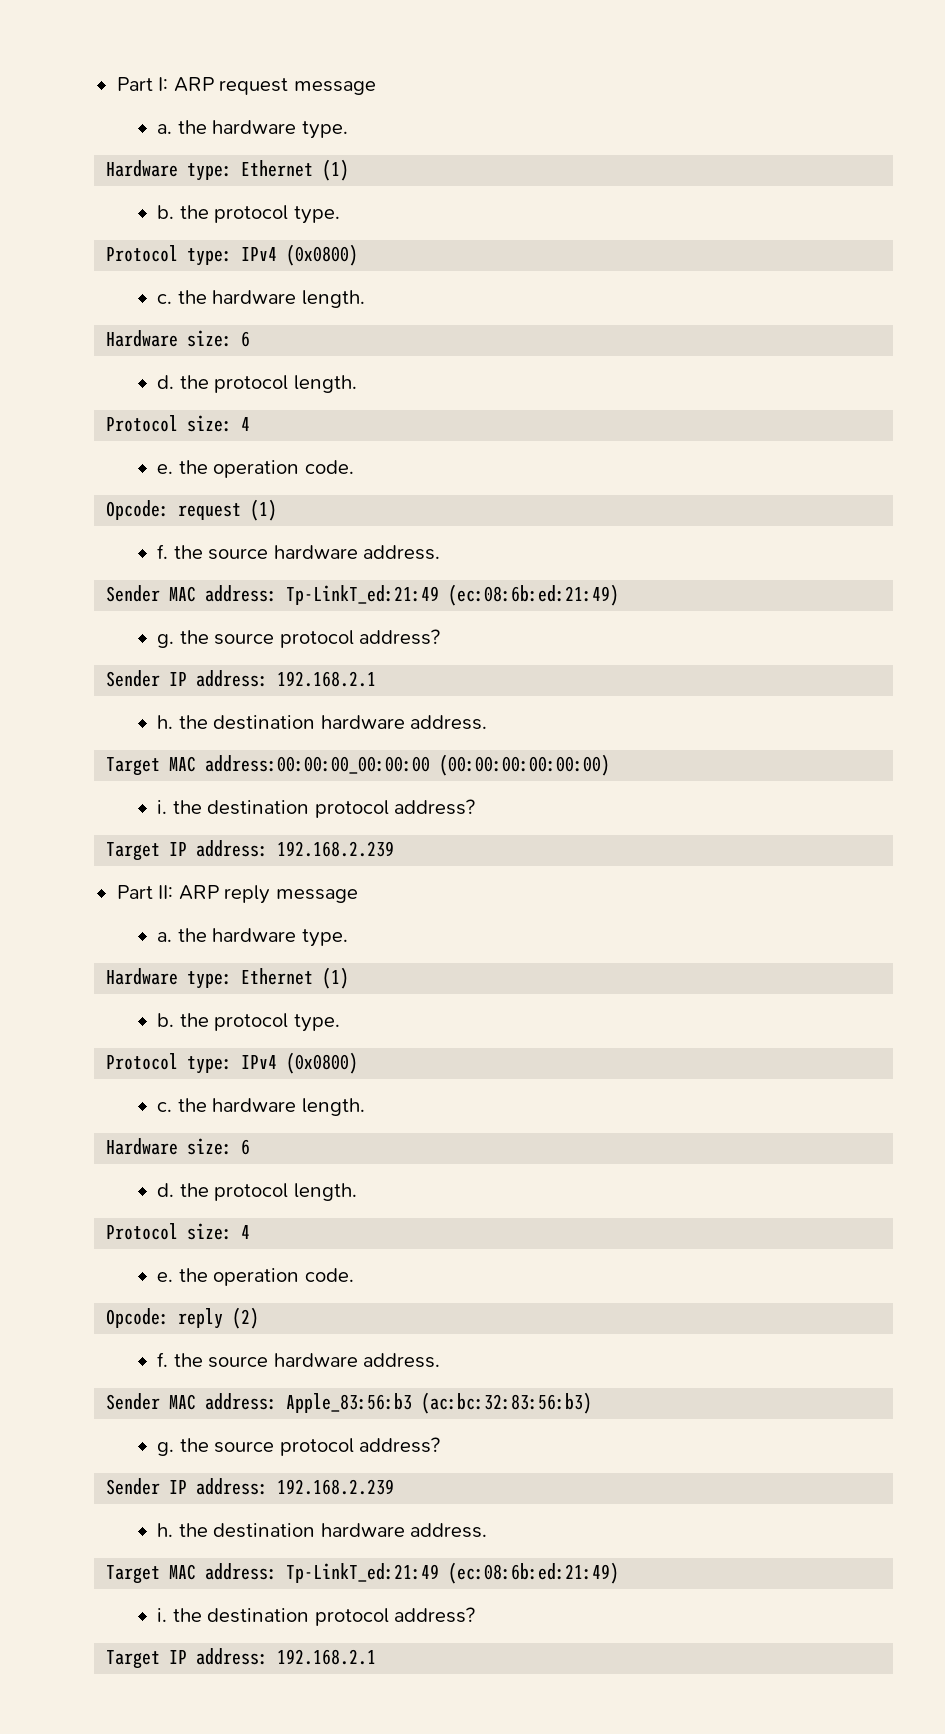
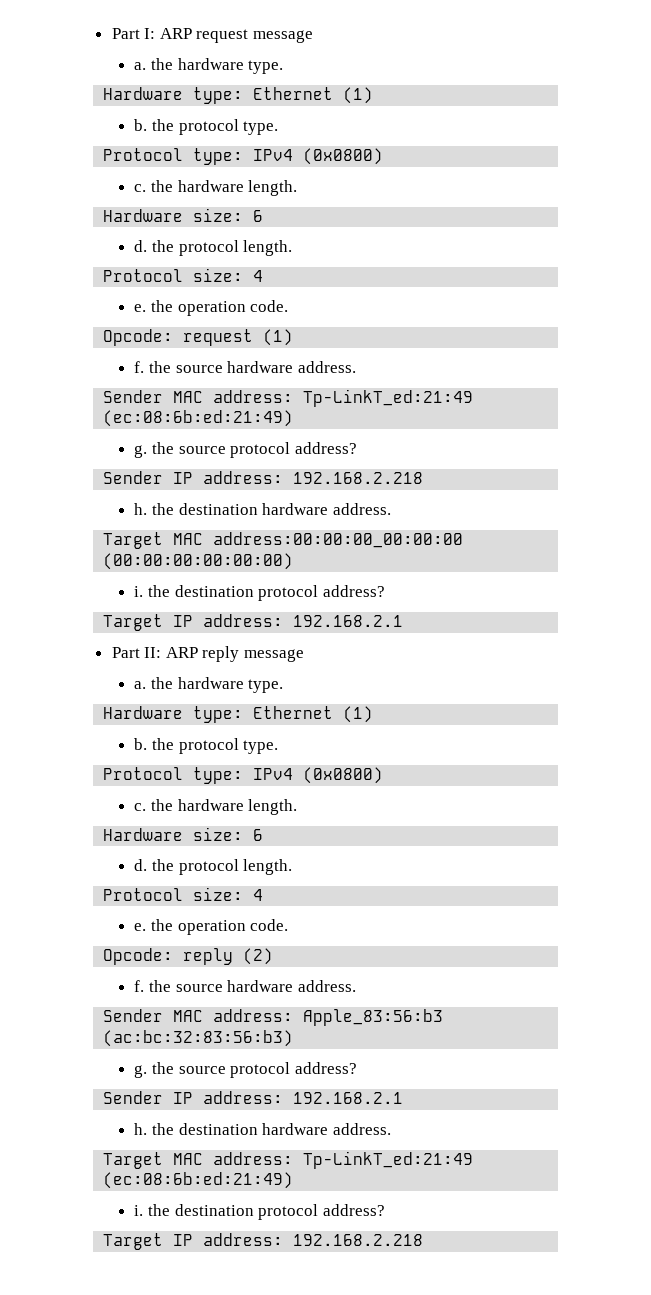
- Sender IP address: 192.168.2.1
+ Sender IP address: 192.168.2.218
- Target IP address: 192.168.2.239
+ Target IP address: 192.168.2.1
- Sender IP address: 192.168.2.239
+ Sender IP address: 192.168.2.1
- Target IP address: 192.168.2.1
+ Target IP address: 192.168.2.218

